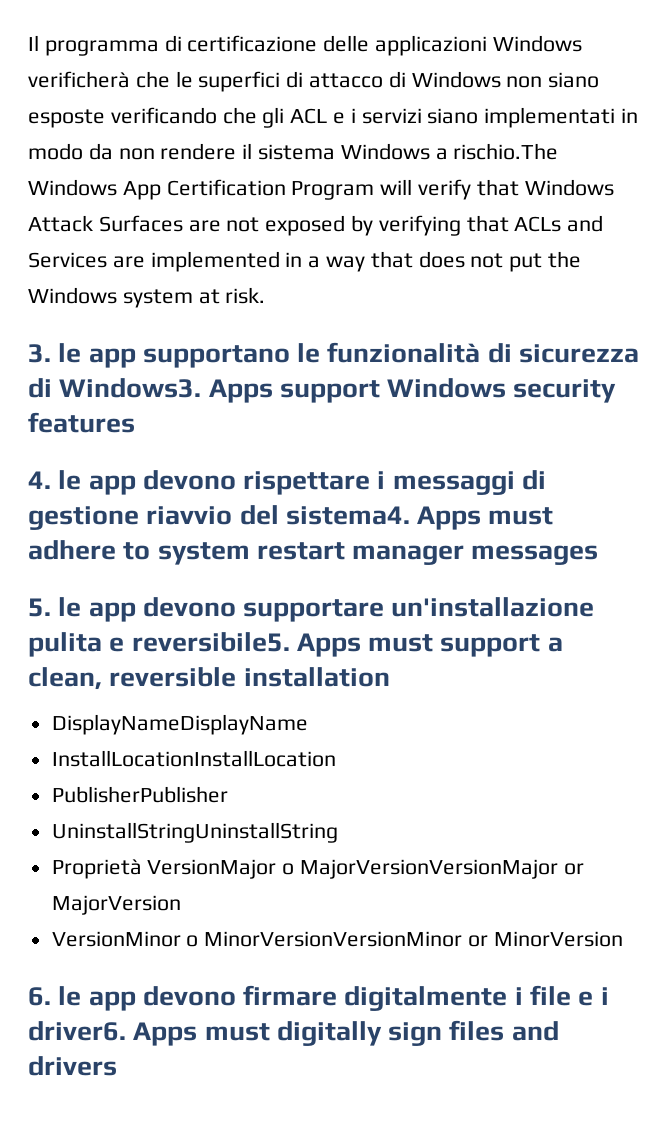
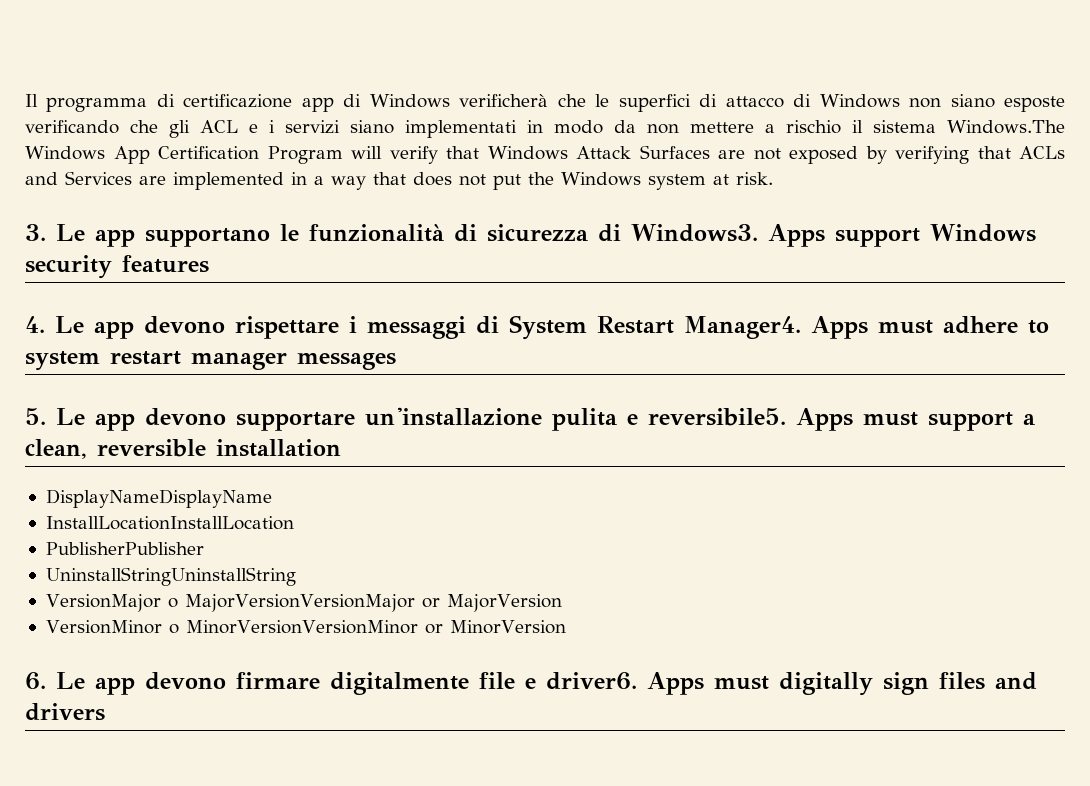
- Il programma di certificazione delle applicazioni Windows verificherà che le superfici di attacco di Windows non siano esposte verificando che gli ACL e i servizi siano implementati in modo da non rendere il sistema Windows a rischio.The Windows App Certification Program will verify that Windows Attack Surfaces are not exposed by verifying that ACLs and Services are implemented in a way that does not put the Windows system at risk.
+ Il programma di certificazione app di Windows verificherà che le superfici di attacco di Windows non siano esposte verificando che gli ACL e i servizi siano implementati in modo da non mettere a rischio il sistema Windows.The Windows App Certification Program will verify that Windows Attack Surfaces are not exposed by verifying that ACLs and Services are implemented in a way that does not put the Windows system at risk.
- 3. le app supportano le funzionalità di sicurezza di Windows3.
+ 3. Le app supportano le funzionalità di sicurezza di Windows3.
- 4. le app devono rispettare i messaggi di gestione riavvio del sistema4.
+ 4. Le app devono rispettare i messaggi di System Restart Manager4.
- 5. le app devono supportare un'installazione pulita e reversibile5.
+ 5. Le app devono supportare un'installazione pulita e reversibile5.
- Proprietà VersionMajor o MajorVersionVersionMajor or MajorVersion
+ VersionMajor o MajorVersionVersionMajor or MajorVersion
- 6. le app devono firmare digitalmente i file e i driver6.
+ 6. Le app devono firmare digitalmente file e driver6.

